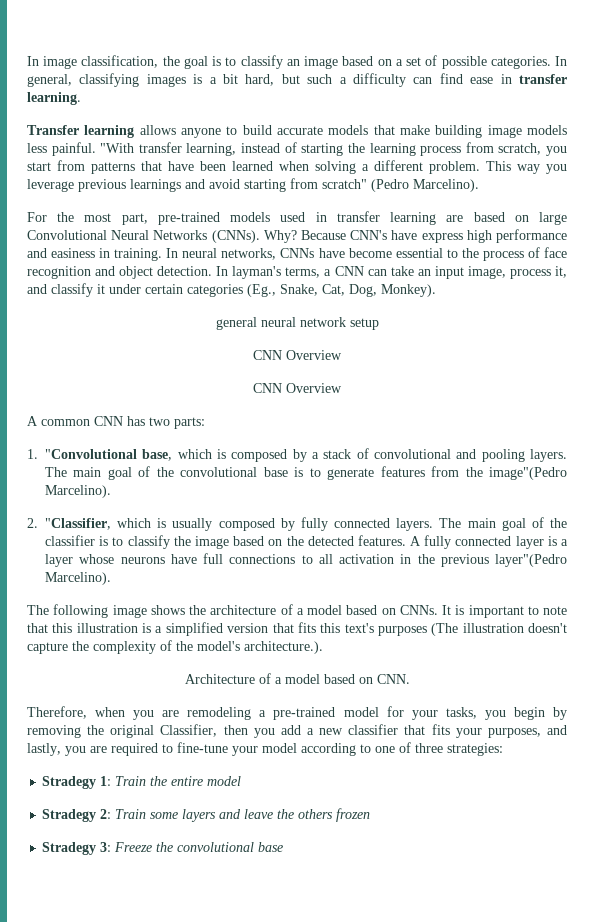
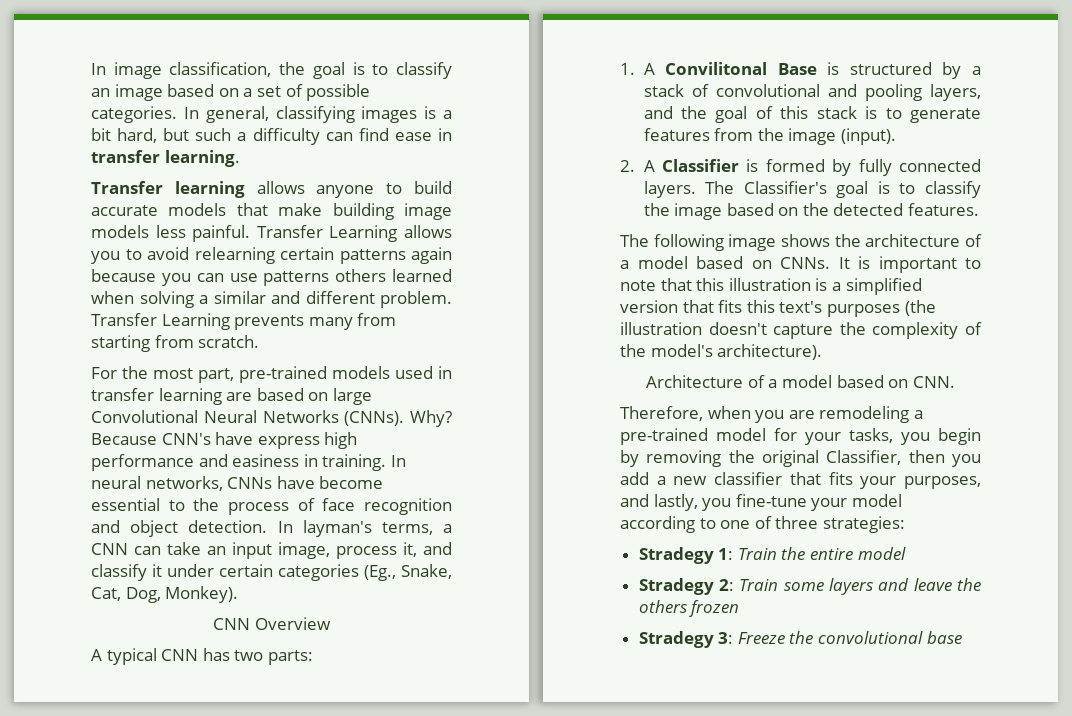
- "With transfer learning, instead of starting the learning process from scratch, you start from patterns that have been learned when solving a different problem. This way you leverage previous learnings and avoid starting from scratch" (Pedro Marcelino).
+ Transfer Learning allows you to avoid relearning certain patterns again because you can use patterns others learned when solving a similar and different problem. Transfer Learning prevents many from starting from scratch.
- general neural network setup
- CNN Overview
- A common CNN has two parts:
+ A typical CNN has two parts:
- 1. "Convolutional base, which is composed by a stack of convolutional and pooling layers. The main goal of the convolutional base is to generate features from the image"(Pedro Marcelino).
+ 1. A Convilitonal Base is structured by a stack of convolutional and pooling layers, and the goal of this stack is to generate features from the image (input).
- 2. "Classifier, which is usually composed by fully connected layers.
+ 2. A Classifier is formed by fully connected layers.
- The main goal of the classifier is to classify the image based on the detected features. A fully connected layer is a layer whose neurons have full connections to all activation in the previous layer"(Pedro Marcelino).
+ The Classifier's goal is to classify the image based on the detected features.
- It is important to note that this illustration is a simplified version that fits this text's purposes (The illustration doesn't capture the complexity of the model's architecture.).
+ It is important to note that this illustration is a simplified version that fits this text's purposes (the illustration doesn't capture the complexity of the model's architecture).
- Therefore, when you are remodeling a pre-trained model for your tasks, you begin by removing the original Classifier, then you add a new classifier that fits your purposes, and lastly, you are required to fine-tune your model according to one of three strategies:
+ Therefore, when you are remodeling a pre-trained model for your tasks, you begin by removing the original Classifier, then you add a new classifier that fits your purposes, and lastly, you fine-tune your model according to one of three strategies:

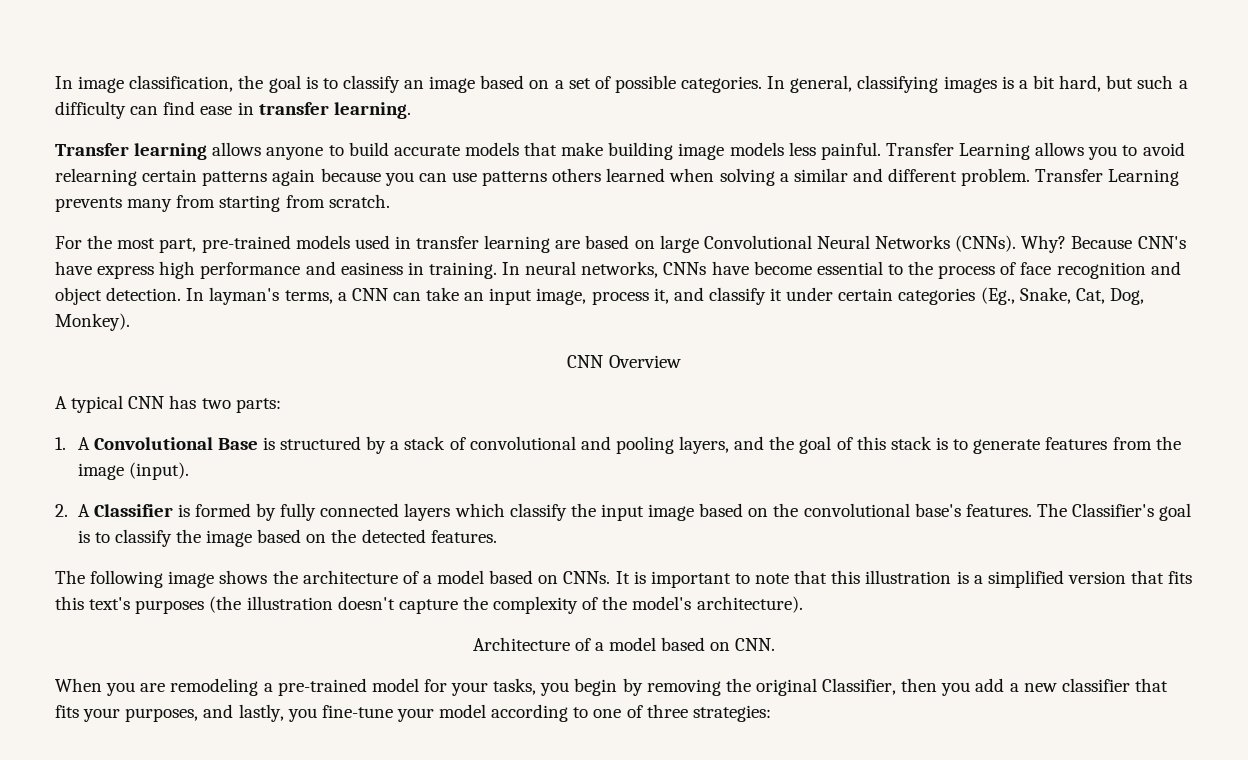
- 1. A Convilitonal Base is structured by a stack of convolutional and pooling layers, and the goal of this stack is to generate features from the image (input).
+ 1. A Convolutional Base is structured by a stack of convolutional and pooling layers, and the goal of this stack is to generate features from the image (input).
- 2. A Classifier is formed by fully connected layers.
+ 2. A Classifier is formed by fully connected layers which classify the input image based on the convolutional base's features.
- Therefore, when you are remodeling a pre-trained model for your tasks, you begin by removing the original Classifier, then you add a new classifier that fits your purposes, and lastly, you fine-tune your model according to one of three strategies:
+ When you are remodeling a pre-trained model for your tasks, you begin by removing the original Classifier, then you add a new classifier that fits your purposes, and lastly, you fine-tune your model according to one of three strategies:
- Stradegy 1: Train the entire model
- Stradegy 2: Train some layers and leave the others frozen
- Stradegy 3: Freeze the convolutional base

